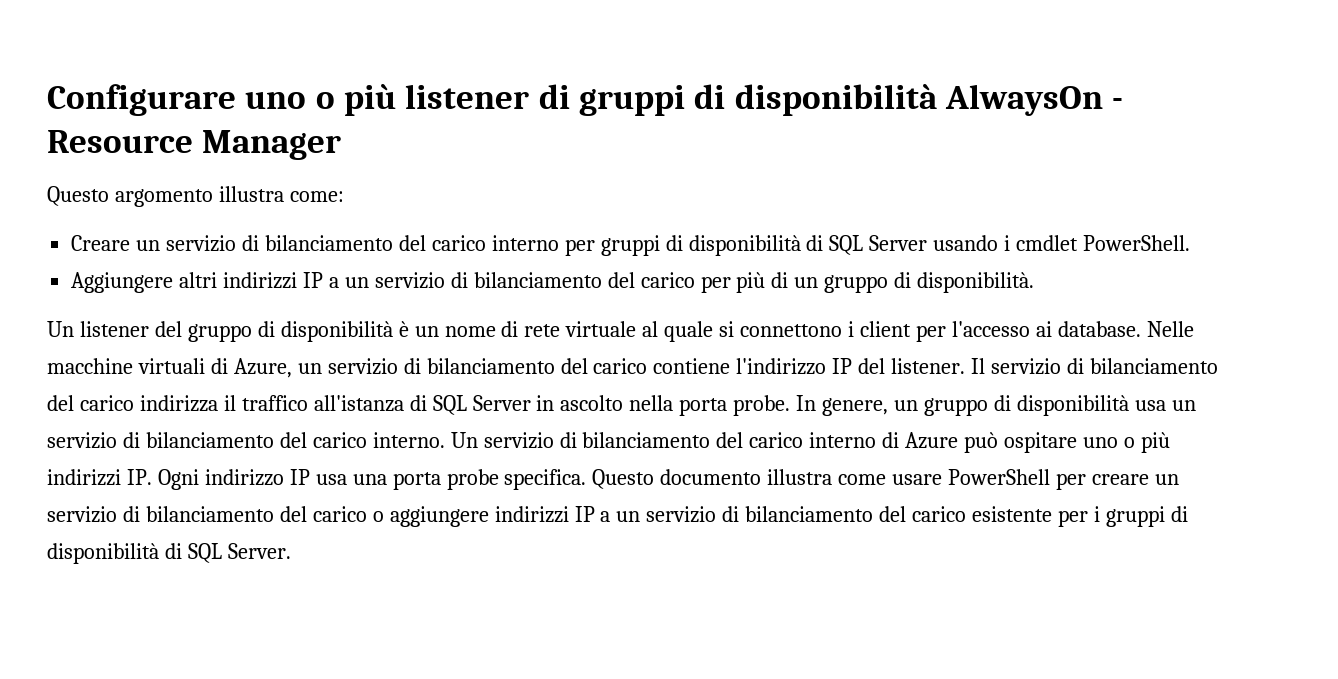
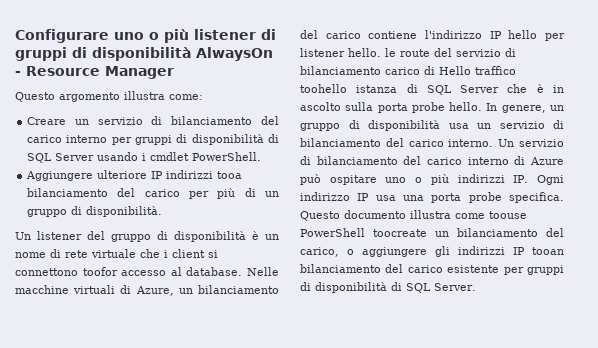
- Aggiungere altri indirizzi IP a un servizio di bilanciamento del carico per più di un gruppo di disponibilità.
+ Aggiungere ulteriore IP indirizzi tooa bilanciamento del carico per più di un gruppo di disponibilità.
- Un listener del gruppo di disponibilità è un nome di rete virtuale al quale si connettono i client per l'accesso ai database.
+ Un listener del gruppo di disponibilità è un nome di rete virtuale che i client si connettono toofor accesso al database.
- Nelle macchine virtuali di Azure, un servizio di bilanciamento del carico contiene l'indirizzo IP del listener. Il servizio di bilanciamento del carico indirizza il traffico all'istanza di SQL Server in ascolto nella porta probe.
+ Nelle macchine virtuali di Azure, un bilanciamento del carico contiene l'indirizzo IP hello per listener hello. le route del servizio di bilanciamento carico di Hello traffico toohello istanza di SQL Server che è in ascolto sulla porta probe hello.
- Questo documento illustra come usare PowerShell per creare un servizio di bilanciamento del carico o aggiungere indirizzi IP a un servizio di bilanciamento del carico esistente per i gruppi di disponibilità di SQL Server.
+ Questo documento illustra come toouse PowerShell toocreate un bilanciamento del carico, o aggiungere gli indirizzi IP tooan bilanciamento del carico esistente per gruppi di disponibilità di SQL Server.

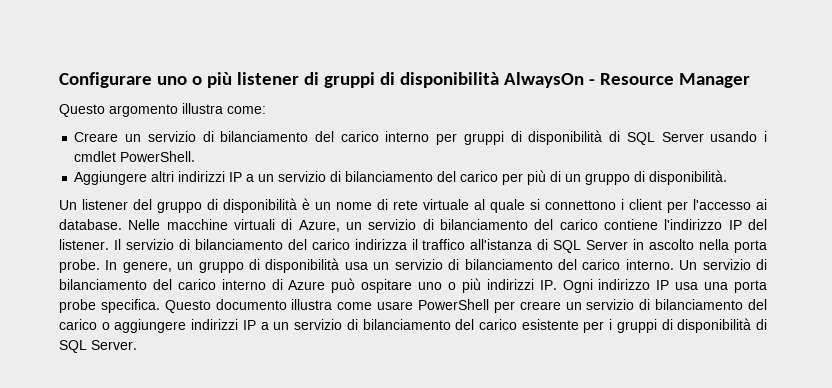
- Aggiungere ulteriore IP indirizzi tooa bilanciamento del carico per più di un gruppo di disponibilità.
+ Aggiungere altri indirizzi IP a un servizio di bilanciamento del carico per più di un gruppo di disponibilità.
- Un listener del gruppo di disponibilità è un nome di rete virtuale che i client si connettono toofor accesso al database.
+ Un listener del gruppo di disponibilità è un nome di rete virtuale al quale si connettono i client per l'accesso ai database.
- Nelle macchine virtuali di Azure, un bilanciamento del carico contiene l'indirizzo IP hello per listener hello. le route del servizio di bilanciamento carico di Hello traffico toohello istanza di SQL Server che è in ascolto sulla porta probe hello.
+ Nelle macchine virtuali di Azure, un servizio di bilanciamento del carico contiene l'indirizzo IP del listener. Il servizio di bilanciamento del carico indirizza il traffico all'istanza di SQL Server in ascolto nella porta probe.
- Questo documento illustra come toouse PowerShell toocreate un bilanciamento del carico, o aggiungere gli indirizzi IP tooan bilanciamento del carico esistente per gruppi di disponibilità di SQL Server.
+ Questo documento illustra come usare PowerShell per creare un servizio di bilanciamento del carico o aggiungere indirizzi IP a un servizio di bilanciamento del carico esistente per i gruppi di disponibilità di SQL Server.

